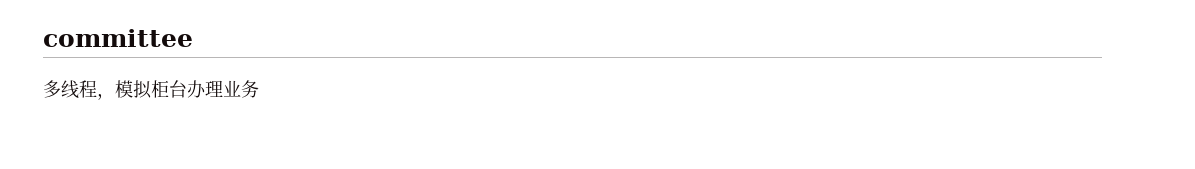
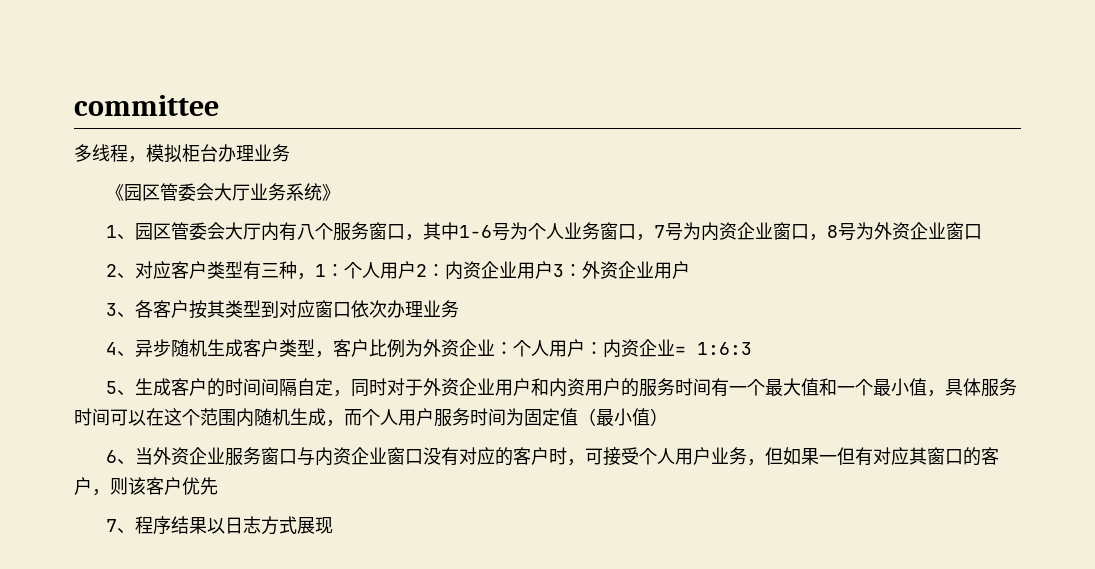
+ 《园区管委会大厅业务系统》
+ 1、园区管委会大厅内有八个服务窗口，其中1-6号为个人业务窗口，7号为内资企业窗口，8号为外资企业窗口
+ 2、对应客户类型有三种，1：个人用户2：内资企业用户3：外资企业用户
+ 3、各客户按其类型到对应窗口依次办理业务
+ 4、异步随机生成客户类型，客户比例为外资企业：个人用户：内资企业= 1:6:3
+ 5、生成客户的时间间隔自定，同时对于外资企业用户和内资用户的服务时间有一个最大值和一个最小值，具体服务时间可以在这个范围内随机生成，而个人用户服务时间为固定值（最小值）
+ 6、当外资企业服务窗口与内资企业窗口没有对应的客户时，可接受个人用户业务，但如果一但有对应其窗口的客户，则该客户优先
+ 7、程序结果以日志方式展现

